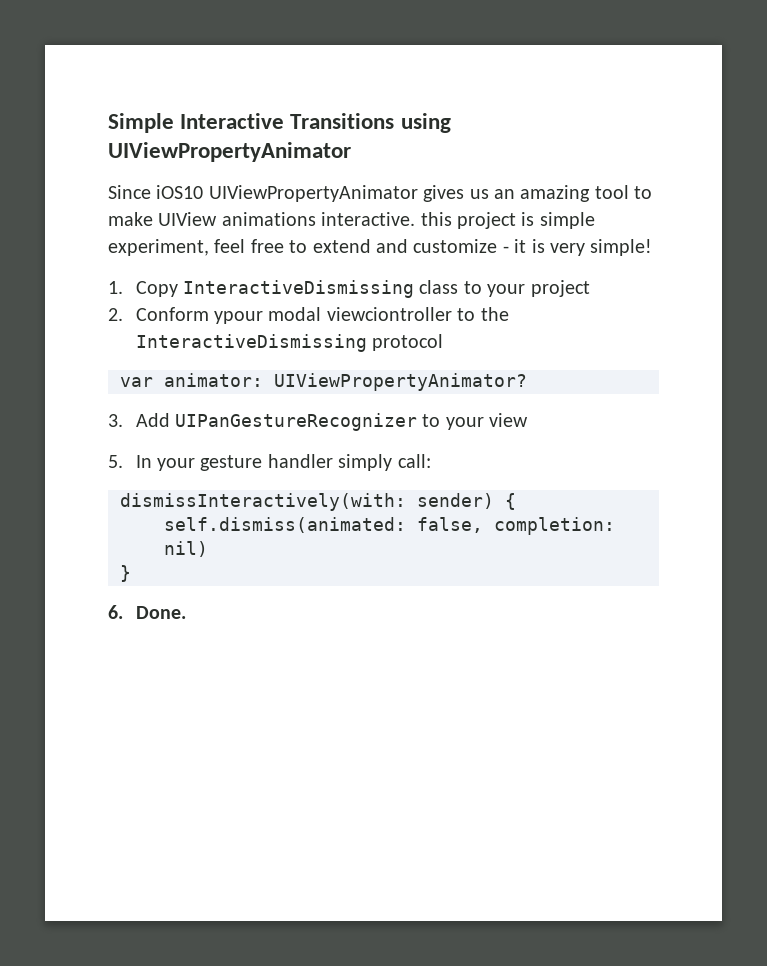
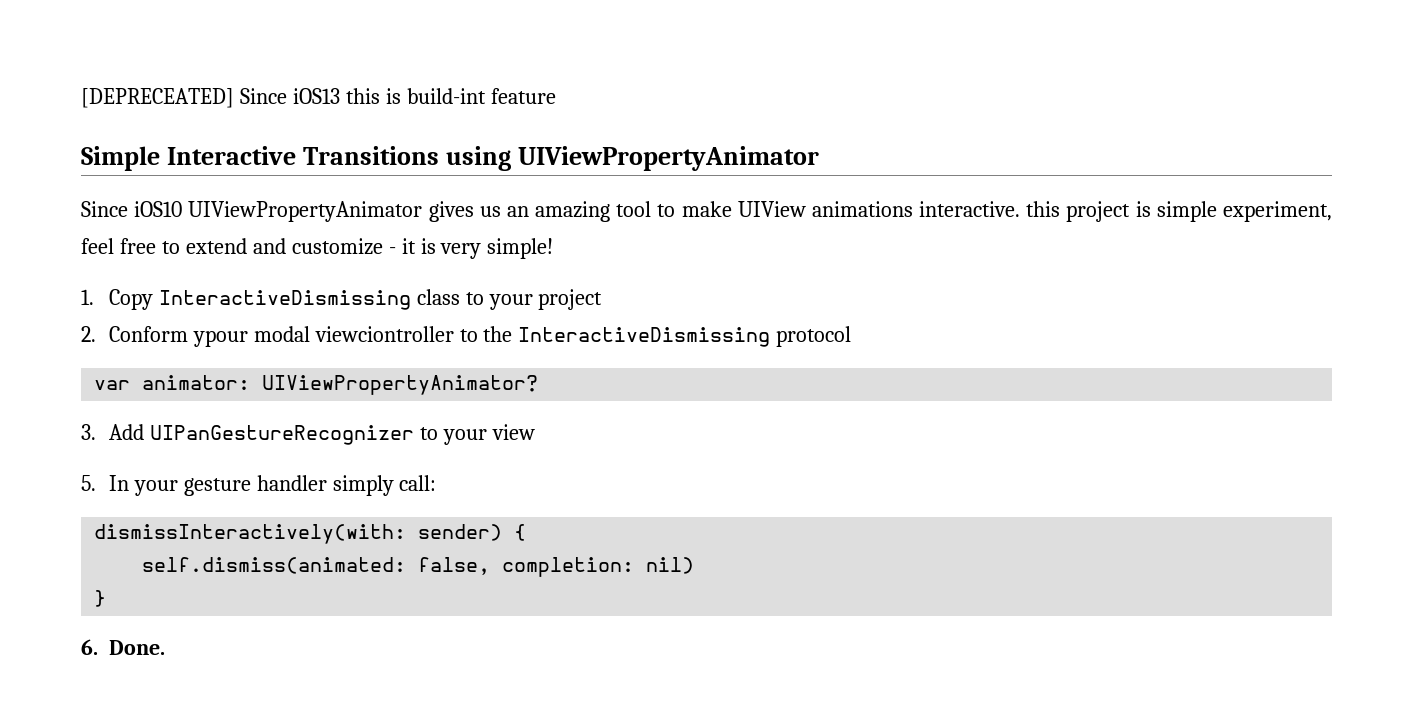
+ [DEPRECEATED] Since iOS13 this is build-int feature

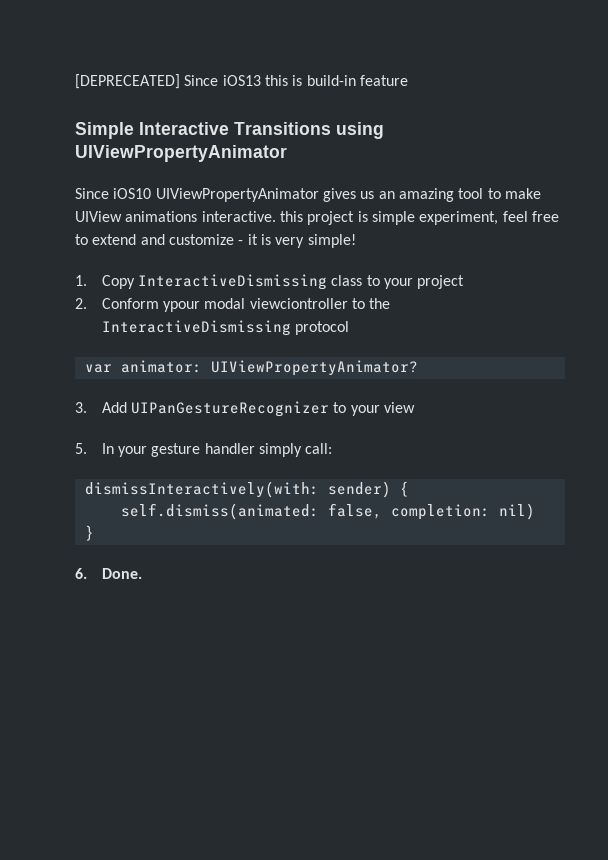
- [DEPRECEATED] Since iOS13 this is build-int feature
+ [DEPRECEATED] Since iOS13 this is build-in feature

